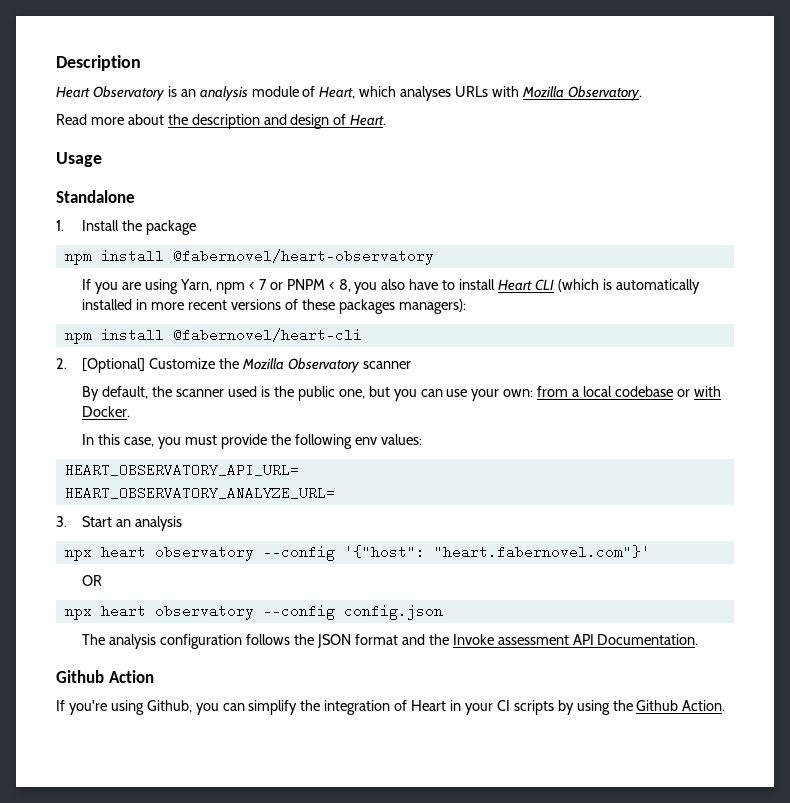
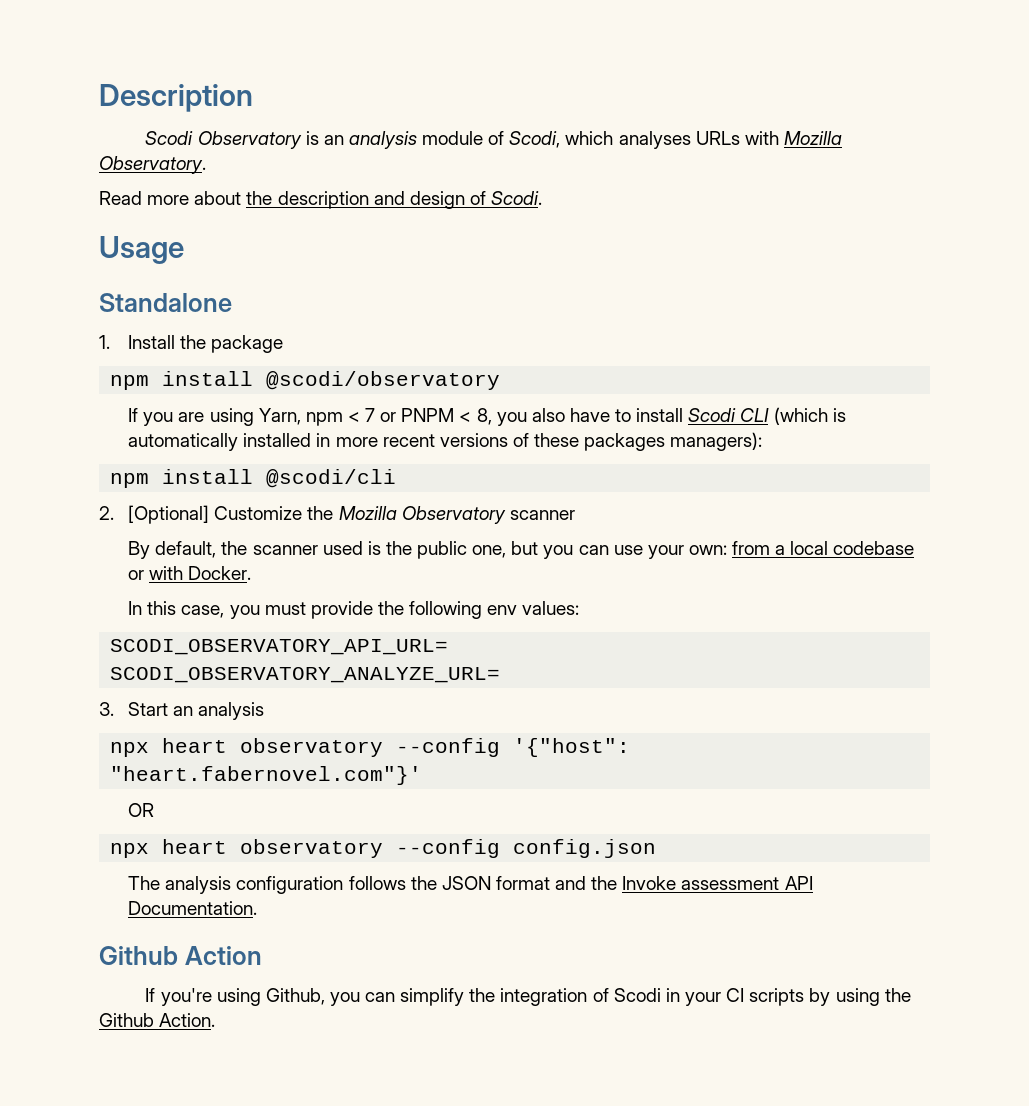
- Heart Observatory is an analysis module of Heart, which analyses URLs with Mozilla Observatory.
+ Scodi Observatory is an analysis module of Scodi, which analyses URLs with Mozilla Observatory.
- Read more about the description and design of Heart.
+ Read more about the description and design of Scodi.
- npm install @fabernovel/heart-observatory
+ npm install @scodi/observatory
- If you are using Yarn, npm < 7 or PNPM < 8, you also have to install Heart CLI (which is automatically installed in more recent versions of these packages managers):
+ If you are using Yarn, npm < 7 or PNPM < 8, you also have to install Scodi CLI (which is automatically installed in more recent versions of these packages managers):
- npm install @fabernovel/heart-cli
+ npm install @scodi/cli
- HEART_OBSERVATORY_API_URL=
- HEART_OBSERVATORY_ANALYZE_URL=
+ SCODI_OBSERVATORY_API_URL=
+ SCODI_OBSERVATORY_ANALYZE_URL=
- If you're using Github, you can simplify the integration of Heart in your CI scripts by using the Github Action.
+ If you're using Github, you can simplify the integration of Scodi in your CI scripts by using the Github Action.

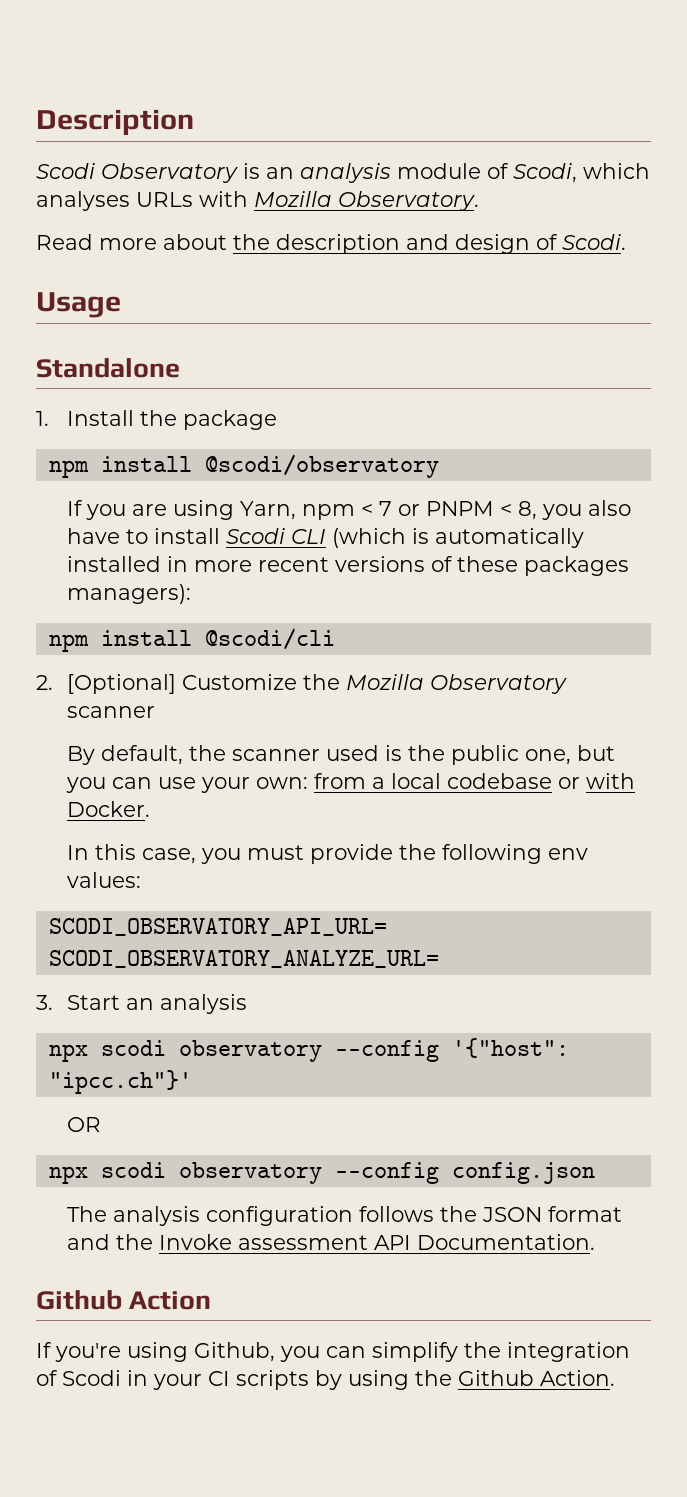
- npx heart observatory --config '{"host": "heart.fabernovel.com"}'
+ npx scodi observatory --config '{"host": "ipcc.ch"}'
- npx heart observatory --config config.json
+ npx scodi observatory --config config.json

